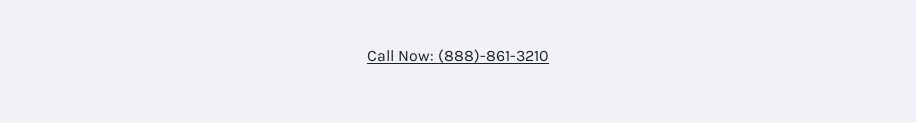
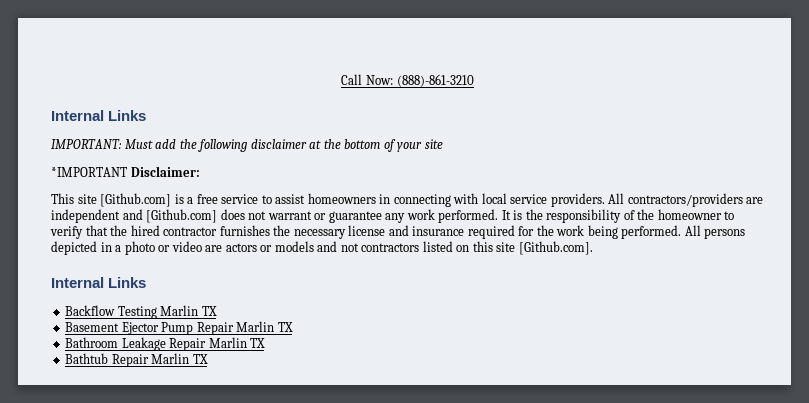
  Call Now: (888)-861-3210
+ Internal Links
+ IMPORTANT: Must add the following disclaimer at the bottom of your site
+ *IMPORTANT Disclaimer:
+ This site [Github.com] is a free service to assist homeowners in connecting with local service providers. All contractors/providers are independent and [Github.com] does not warrant or guarantee any work performed. It is the responsibility of the homeowner to verify that the hired contractor furnishes the necessary license and insurance required for the work being performed. All persons depicted in a photo or video are actors or models and not contractors listed on this site [Github.com].
+ Internal Links
+ Backflow Testing Marlin TX
+ Basement Ejector Pump Repair Marlin TX
+ Bathroom Leakage Repair Marlin TX
+ Bathtub Repair Marlin TX

